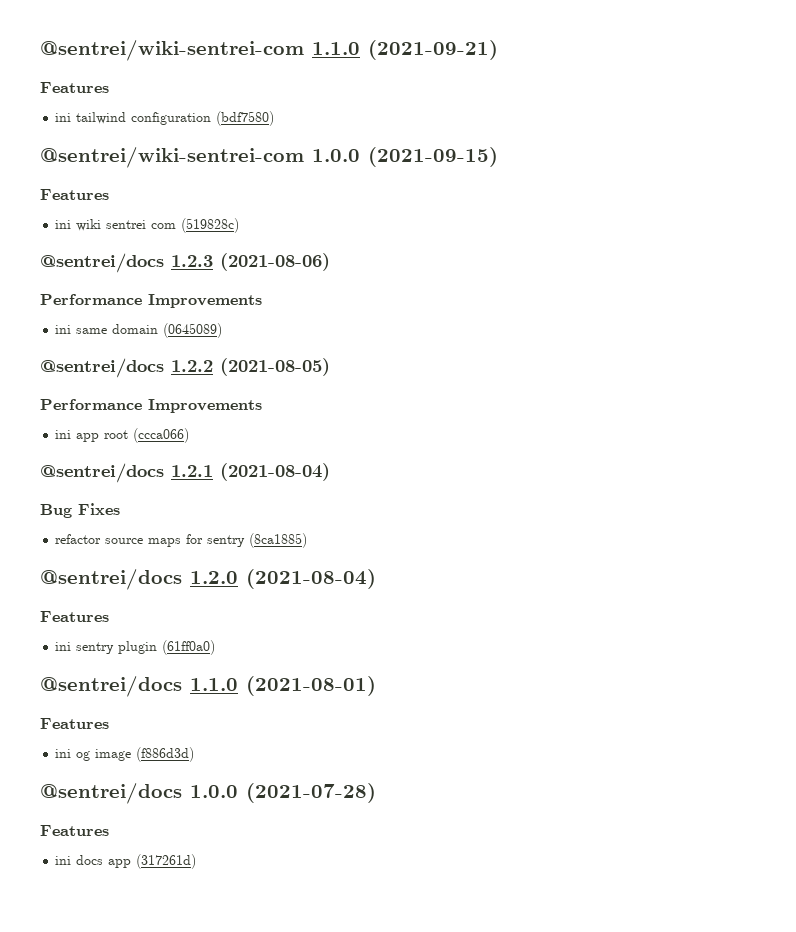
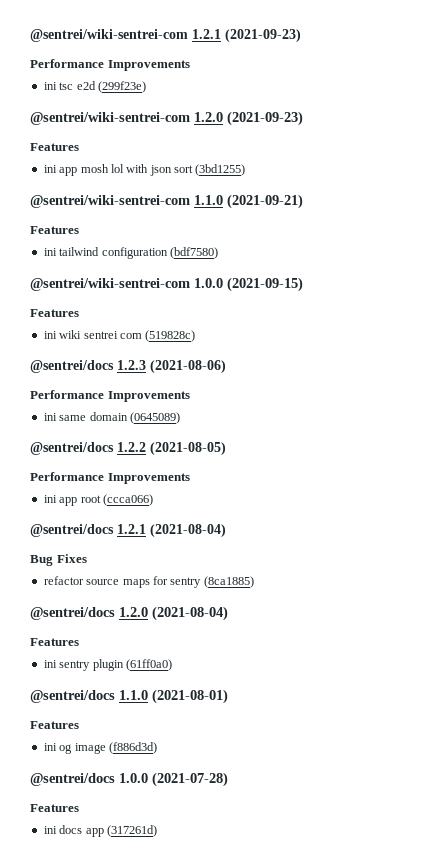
+ @sentrei/wiki-sentrei-com 1.2.1 (2021-09-23)
+ Performance Improvements
+ ini tsc e2d (299f23e)
+ @sentrei/wiki-sentrei-com 1.2.0 (2021-09-23)
+ Features
+ ini app mosh lol with json sort (3bd1255)

